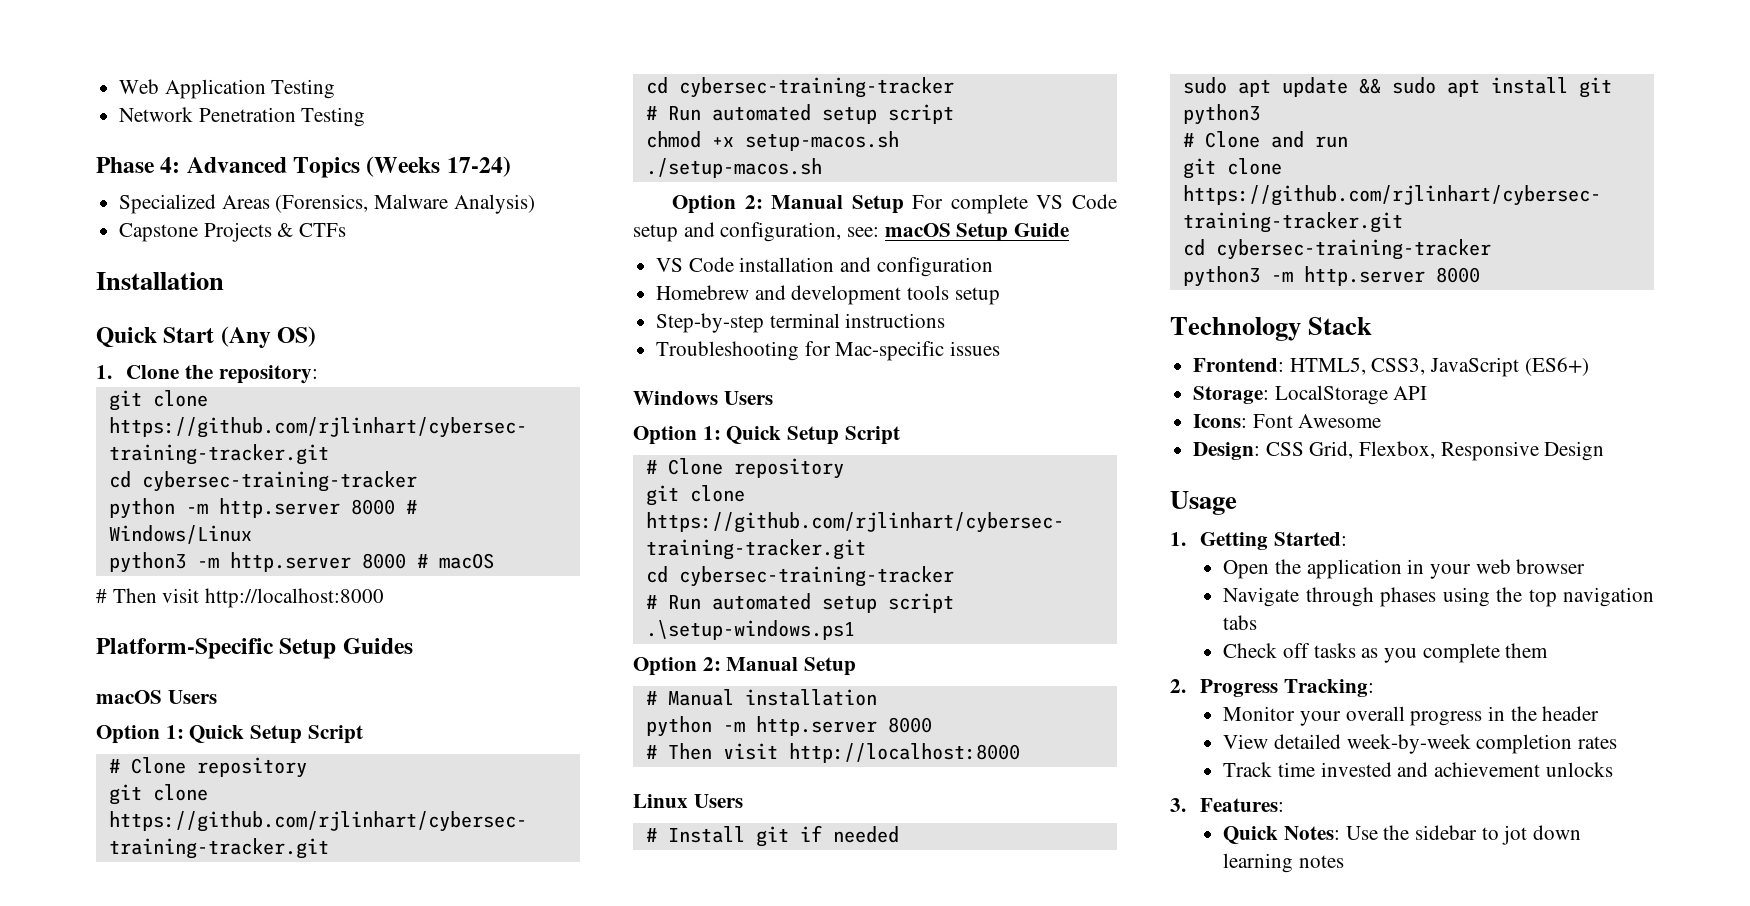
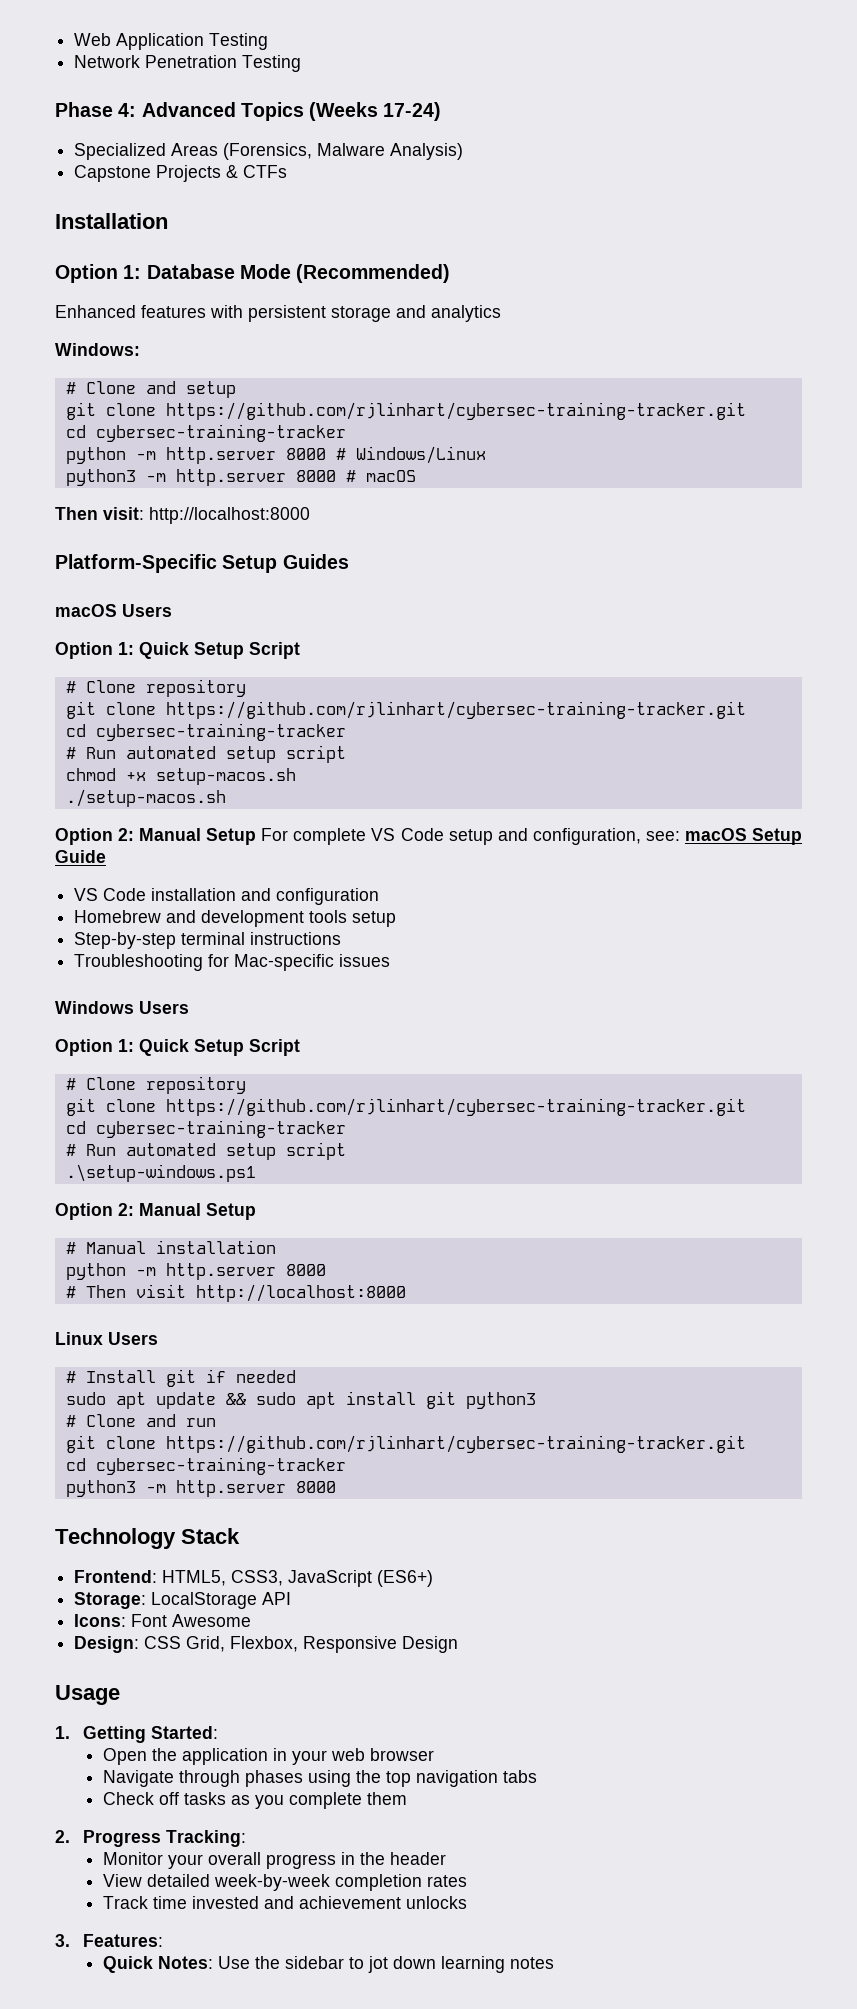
- Quick Start (Any OS)
- 1. Clone the repository:
+ Option 1: Database Mode (Recommended)
+ Enhanced features with persistent storage and analytics
+ Windows:
+ # Clone and setup
  python3 -m http.server 8000 # macOS
- # Then visit http://localhost:8000
+ Then visit: http://localhost:8000

